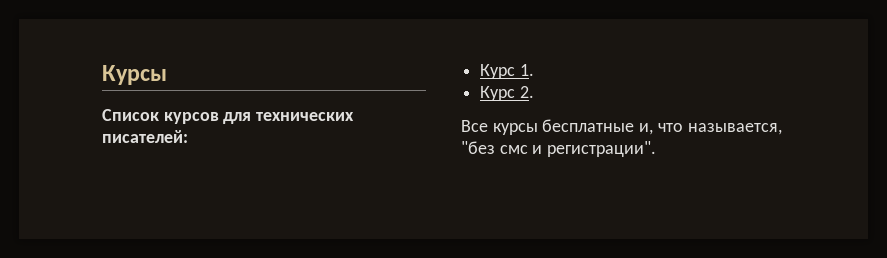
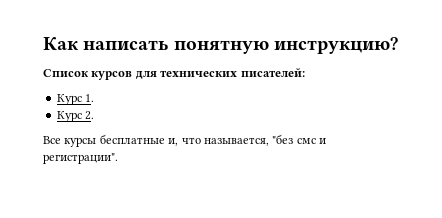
- Курсы
+ Как написать понятную инструкцию?

